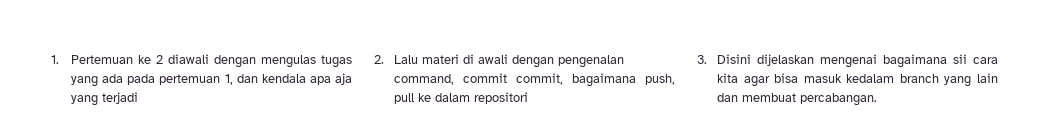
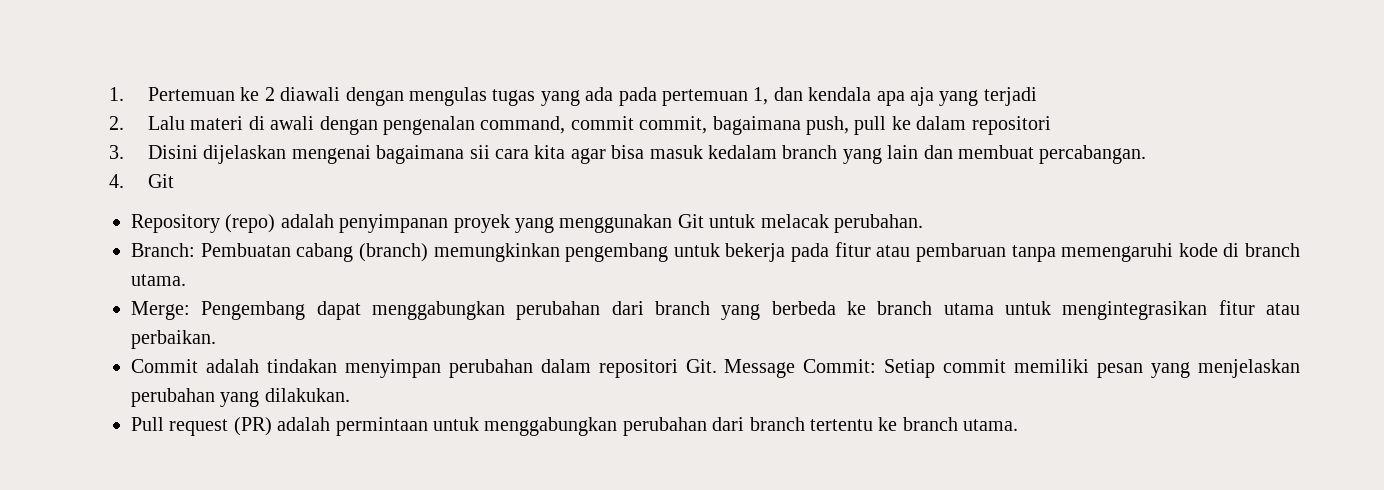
+ 4. Git
+ Repository (repo) adalah penyimpanan proyek yang menggunakan Git untuk melacak perubahan.
+ Branch: Pembuatan cabang (branch) memungkinkan pengembang untuk bekerja pada fitur atau pembaruan tanpa memengaruhi kode di branch utama.
+ Merge: Pengembang dapat menggabungkan perubahan dari branch yang berbeda ke branch utama untuk mengintegrasikan fitur atau perbaikan.
+ Commit adalah tindakan menyimpan perubahan dalam repositori Git. Message Commit: Setiap commit memiliki pesan yang menjelaskan perubahan yang dilakukan.
+ Pull request (PR) adalah permintaan untuk menggabungkan perubahan dari branch tertentu ke branch utama.

